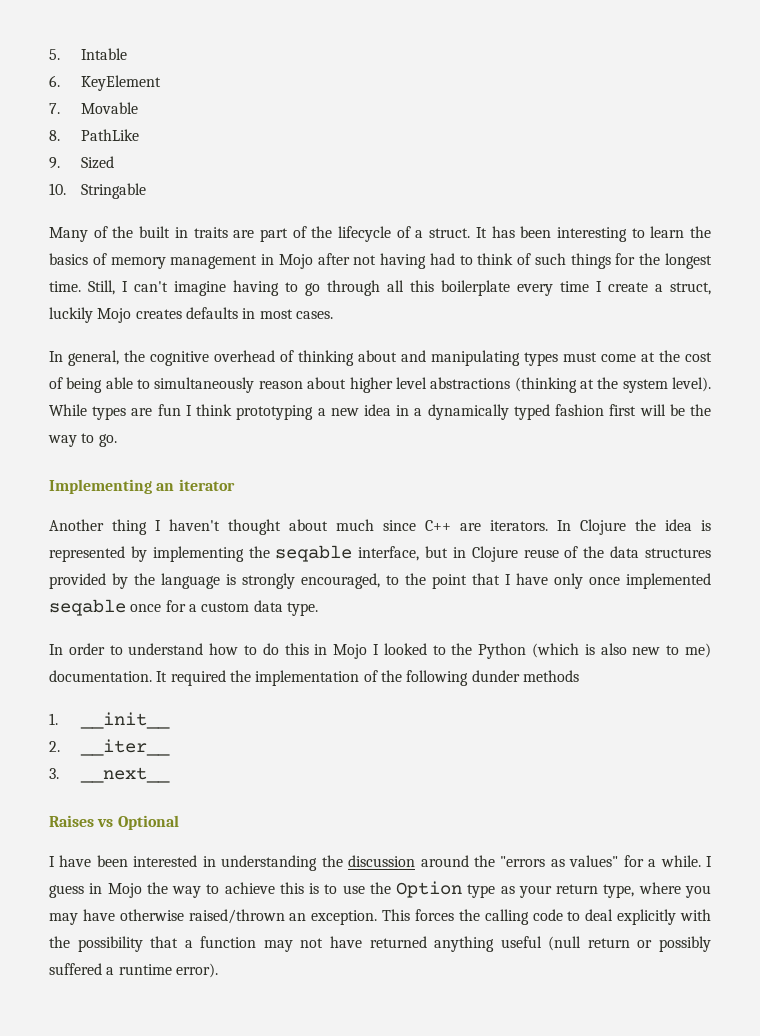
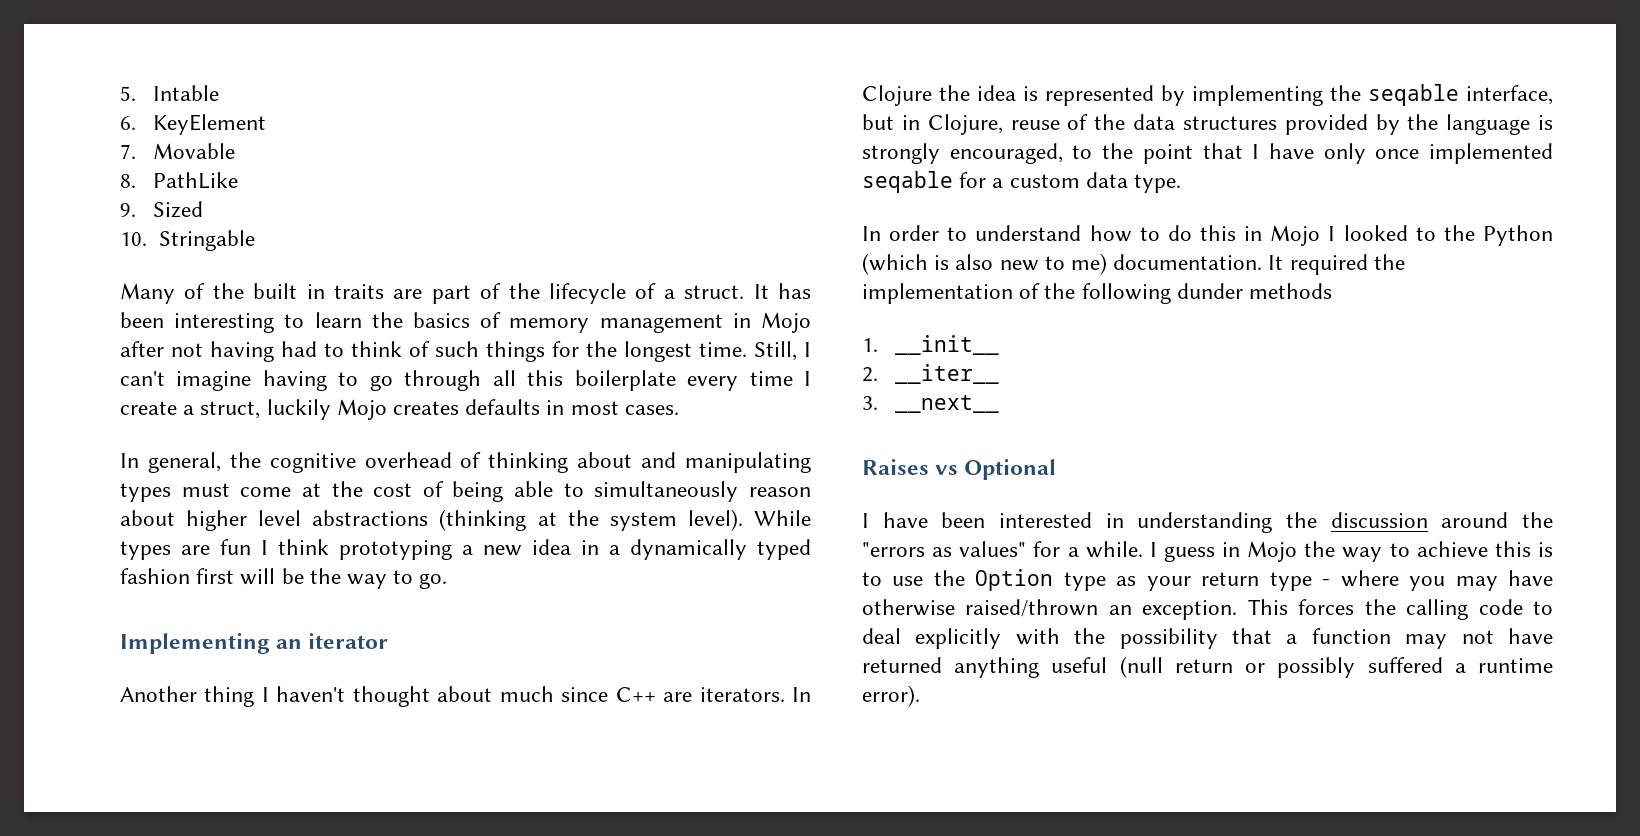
- In Clojure the idea is represented by implementing the seqable interface, but in Clojure reuse of the data structures provided by the language is strongly encouraged, to the point that I have only once implemented seqable once for a custom data type.
+ In Clojure the idea is represented by implementing the seqable interface, but in Clojure, reuse of the data structures provided by the language is strongly encouraged, to the point that I have only once implemented seqable for a custom data type.
- I guess in Mojo the way to achieve this is to use the Option type as your return type, where you may have otherwise raised/thrown an exception.
+ I guess in Mojo the way to achieve this is to use the Option type as your return type - where you may have otherwise raised/thrown an exception.

